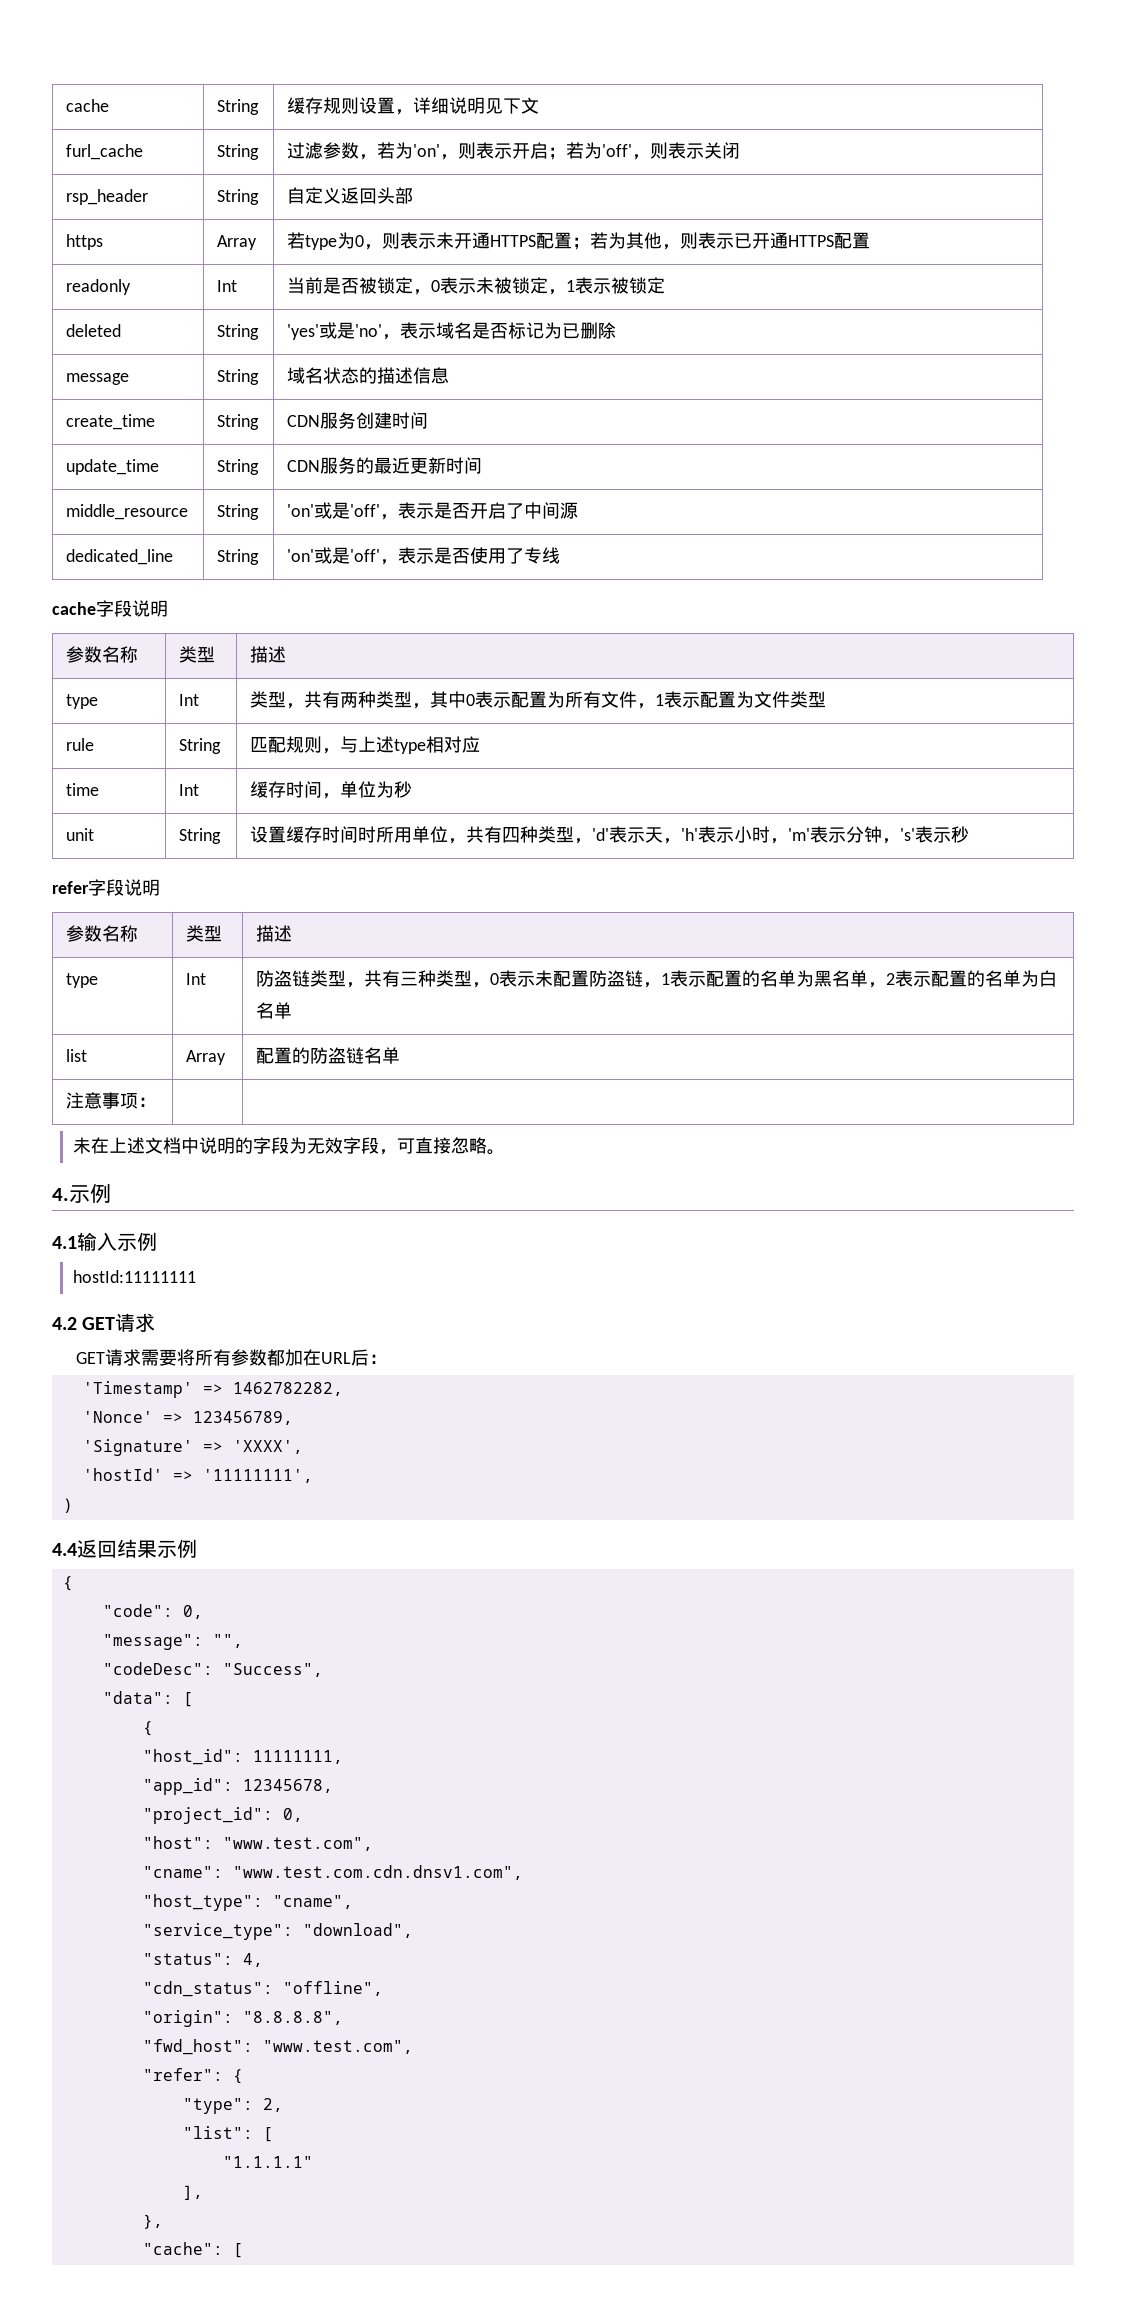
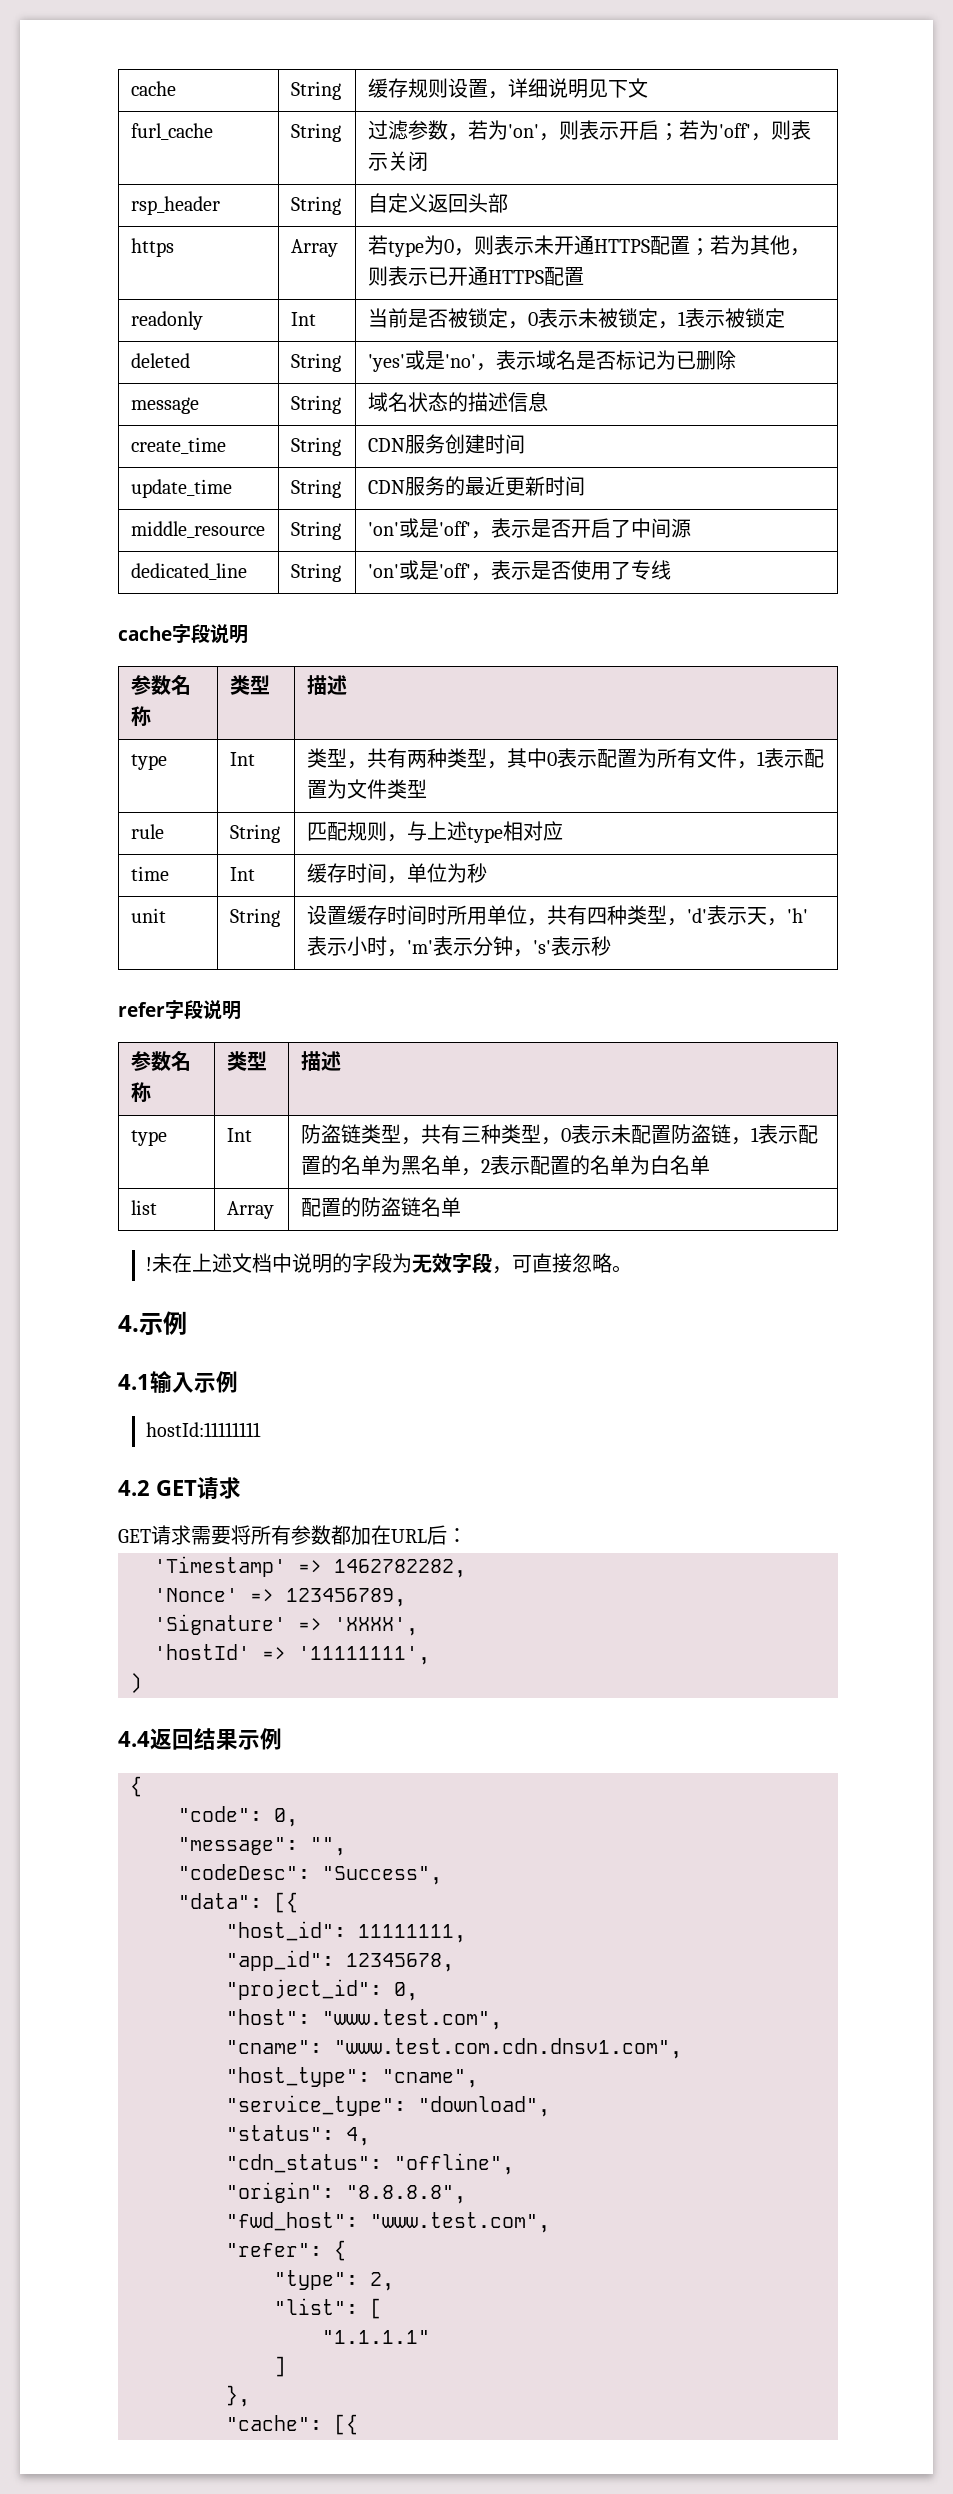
- 注意事项： | |
- 未在上述文档中说明的字段为无效字段，可直接忽略。
+ !未在上述文档中说明的字段为无效字段，可直接忽略。
- "data": [
- {
+ "data": [{
- ],
+ ]
- "cache": [
+ "cache": [{

